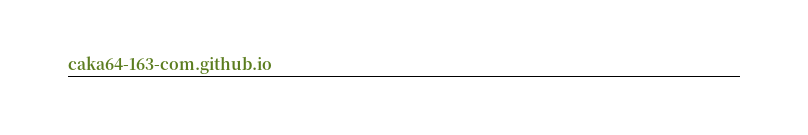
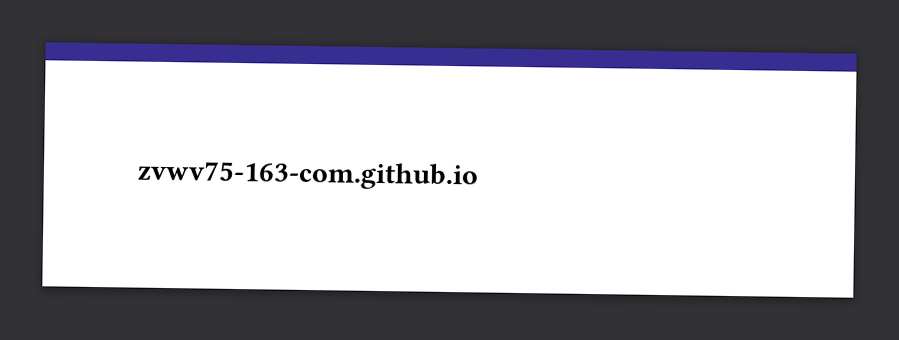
- caka64-163-com.github.io
+ zvwv75-163-com.github.io

